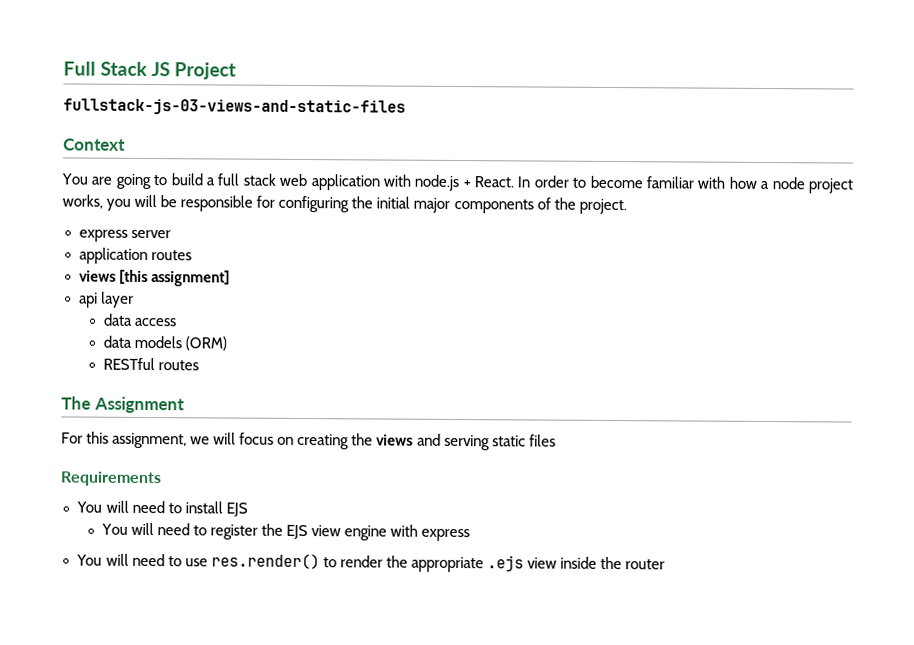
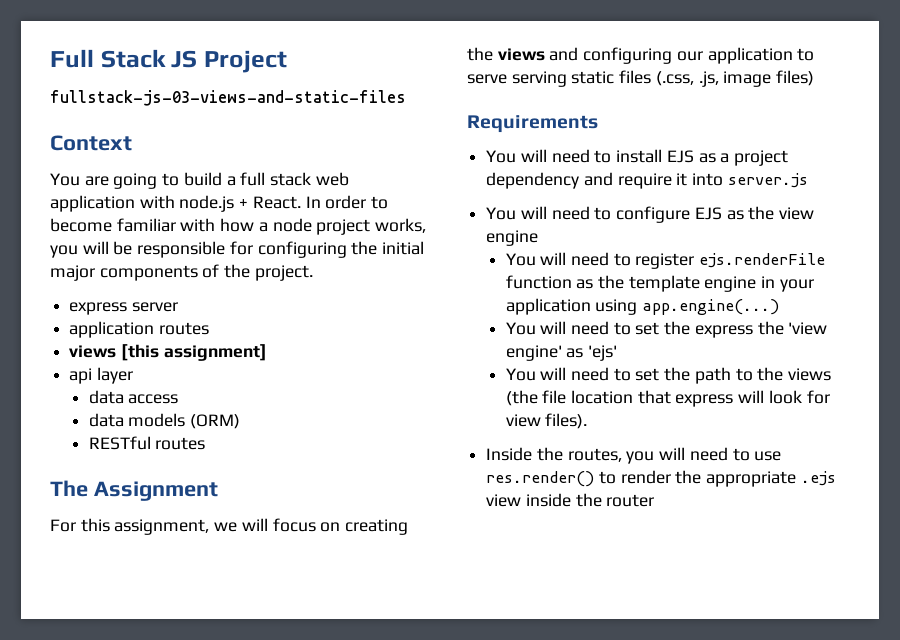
- For this assignment, we will focus on creating the views and serving static files
+ For this assignment, we will focus on creating the views and configuring our application to serve serving static files (.css, .js, image files)
- You will need to install EJS
+ You will need to install EJS as a project dependency and require it into server.js
+ You will need to configure EJS as the view engine
- You will need to register the EJS view engine with express
- You will need to use res.render() to render the appropriate .ejs view inside the router
+ You will need to register ejs.renderFile function as the template engine in your application using app.engine(...)
+ You will need to set the express the 'view engine' as 'ejs'
+ You will need to set the path to the views (the file location that express will look for view files).
+ Inside the routes, you will need to use res.render() to render the appropriate .ejs view inside the router

